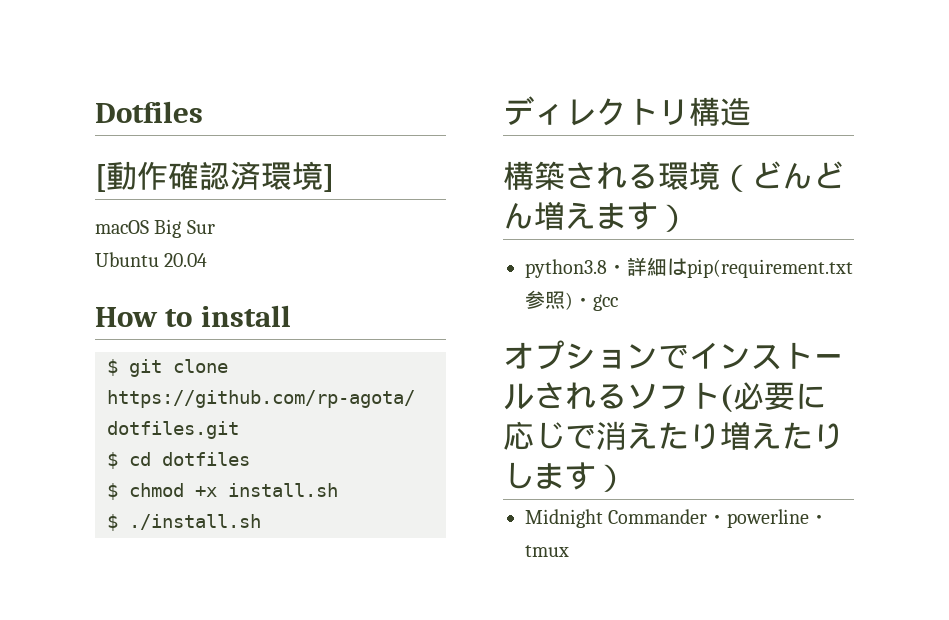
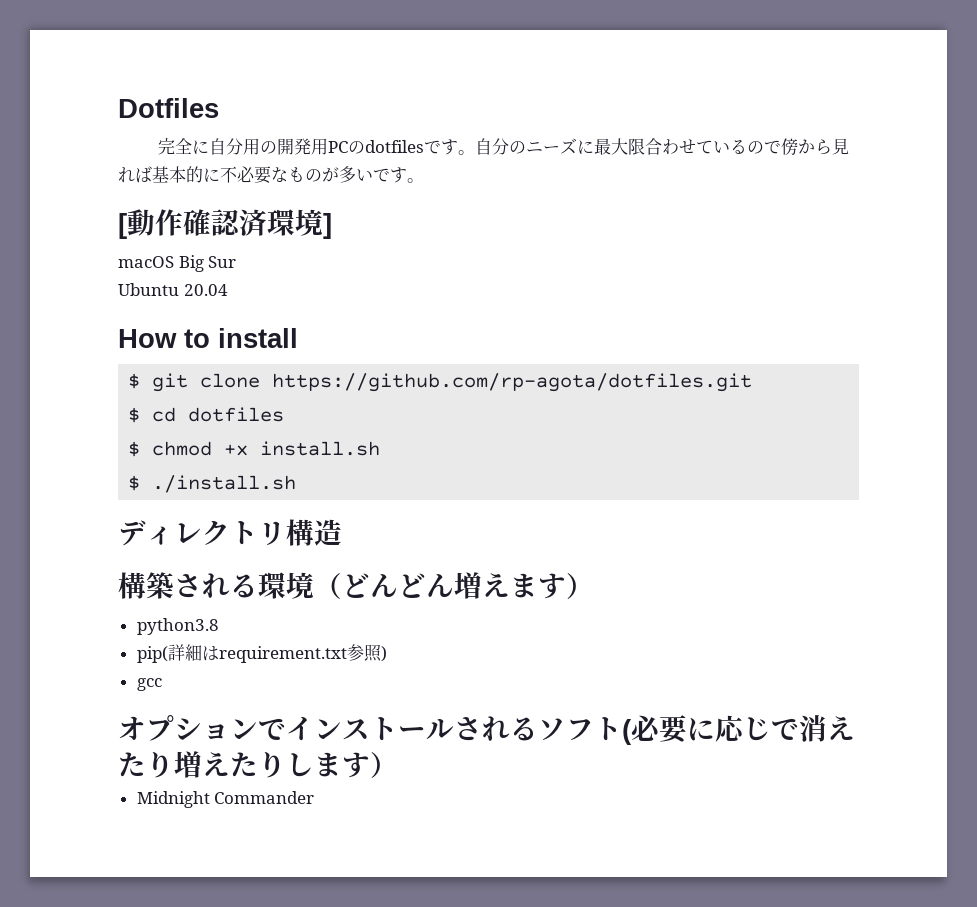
+ 完全に自分用の開発用PCのdotfilesです。自分のニーズに最大限合わせているので傍から見れば基本的に不必要なものが多いです。
- python3.8・詳細はpip(requirement.txt参照)・gcc
+ python3.8
+ pip(詳細はrequirement.txt参照)
+ gcc
- Midnight Commander・powerline・tmux
+ Midnight Commander

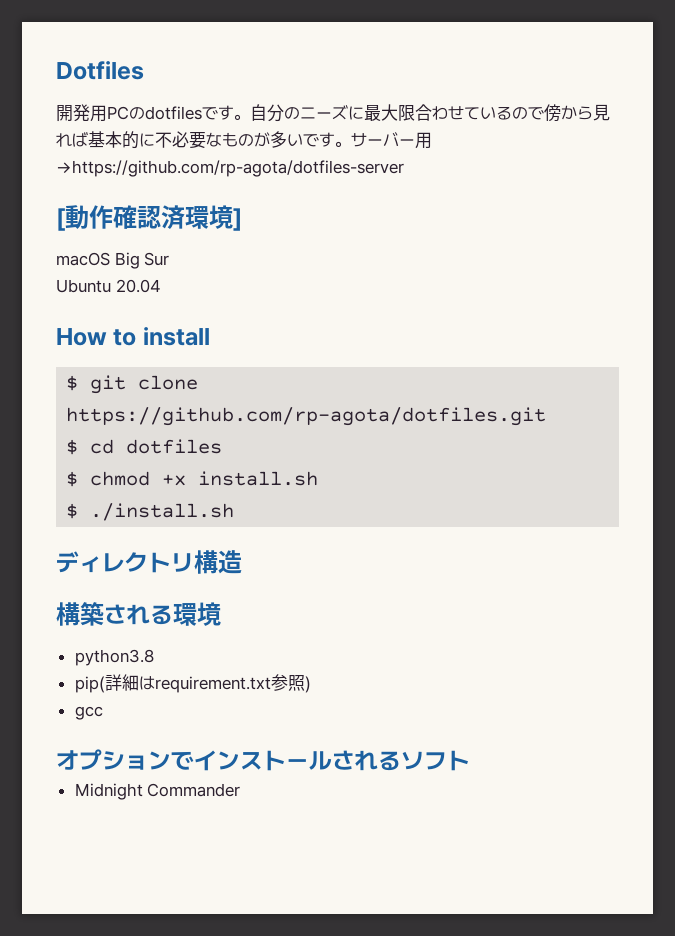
- 完全に自分用の開発用PCのdotfilesです。
+ 開発用PCのdotfilesです。
+ サーバー用→https://github.com/rp-agota/dotfiles-server
- 構築される環境（どんどん増えます）
+ 構築される環境
- オプションでインストールされるソフト(必要に応じで消えたり増えたりします）
+ オプションでインストールされるソフト

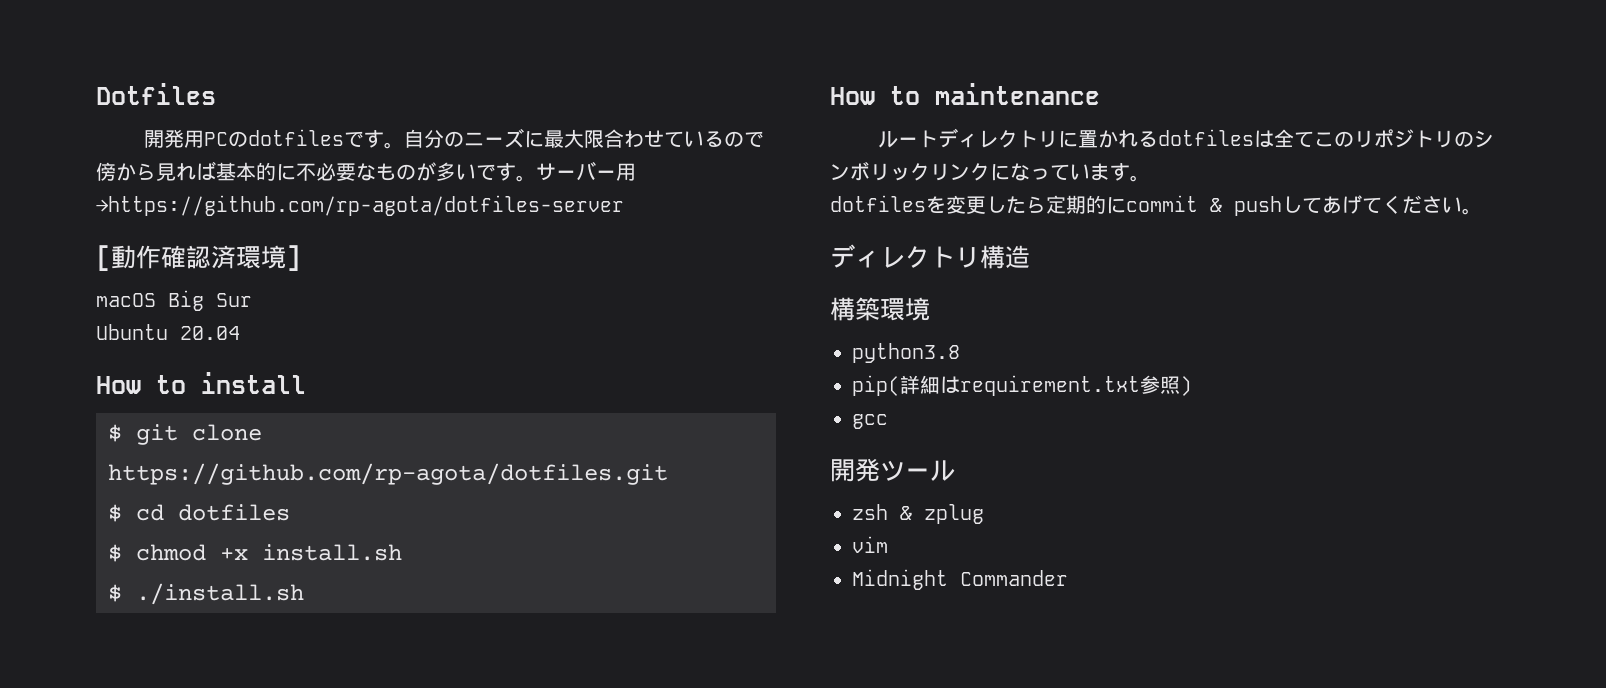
+ How to maintenance
+ ルートディレクトリに置かれるdotfilesは全てこのリポジトリのシンボリックリンクになっています。
+ dotfilesを変更したら定期的にcommit & pushしてあげてください。
- 構築される環境
+ 構築環境
- オプションでインストールされるソフト
+ 開発ツール
+ zsh & zplug
+ vim

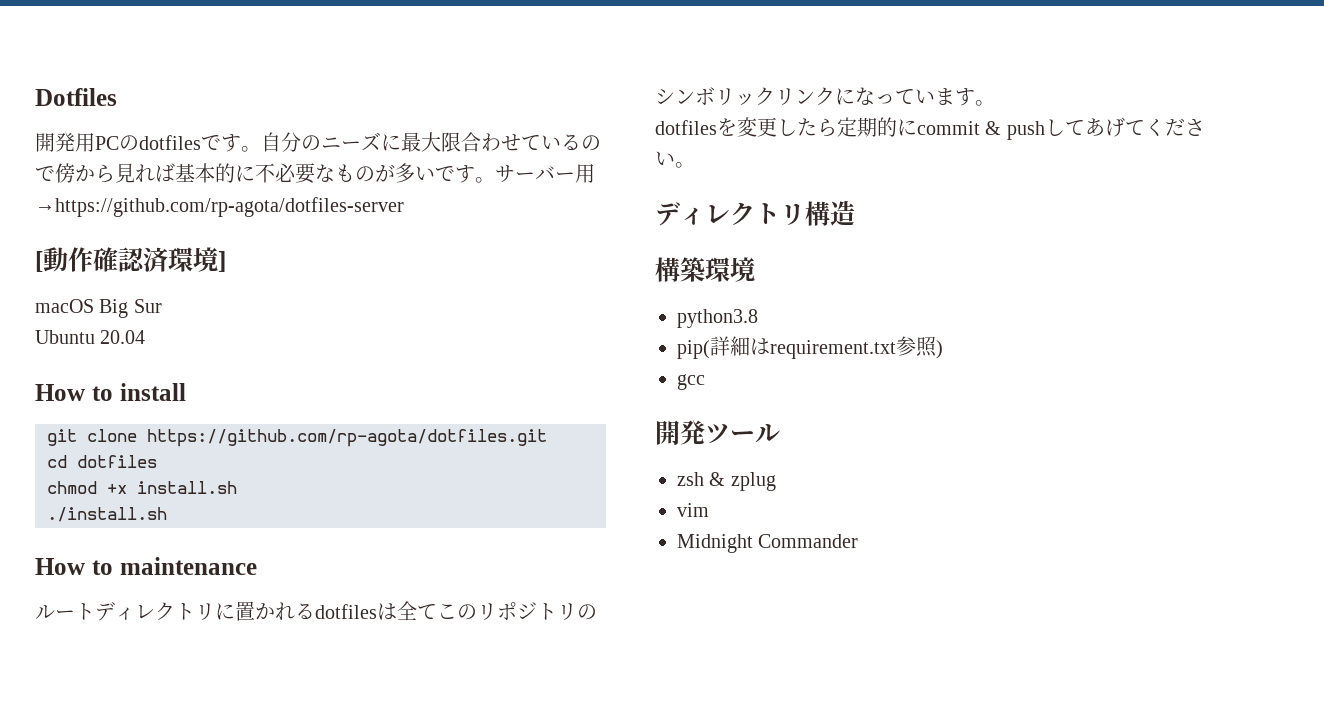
- $ git clone https://github.com/rp-agota/dotfiles.git
+ git clone https://github.com/rp-agota/dotfiles.git
- $ cd dotfiles
+ cd dotfiles
- $ chmod +x install.sh
+ chmod +x install.sh
- $ ./install.sh
+ ./install.sh

